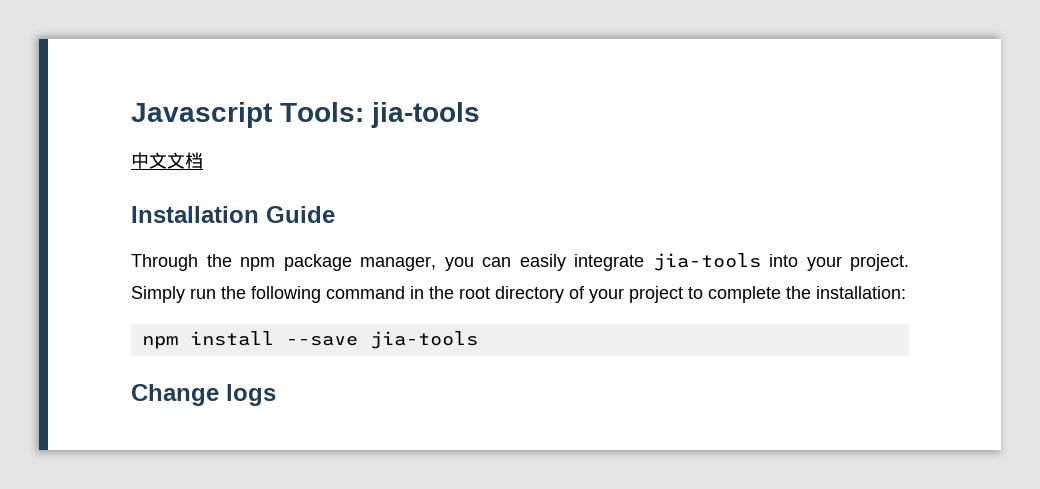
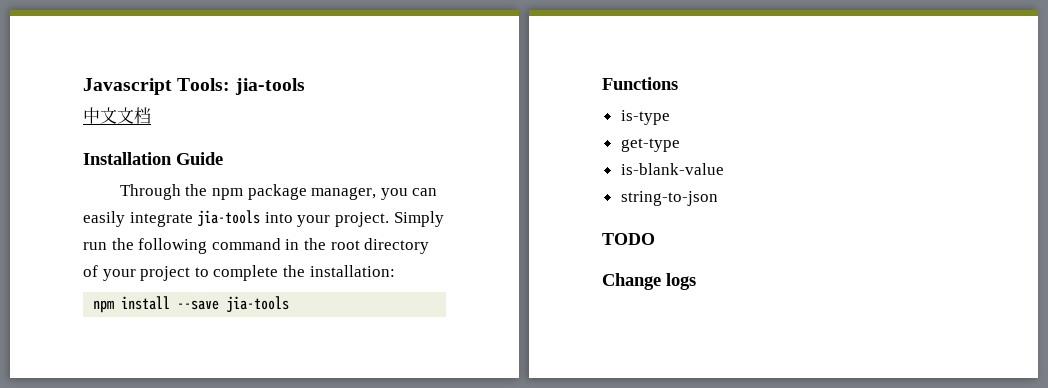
+ Functions
+ is-type
+ get-type
+ is-blank-value
+ string-to-json
+ TODO

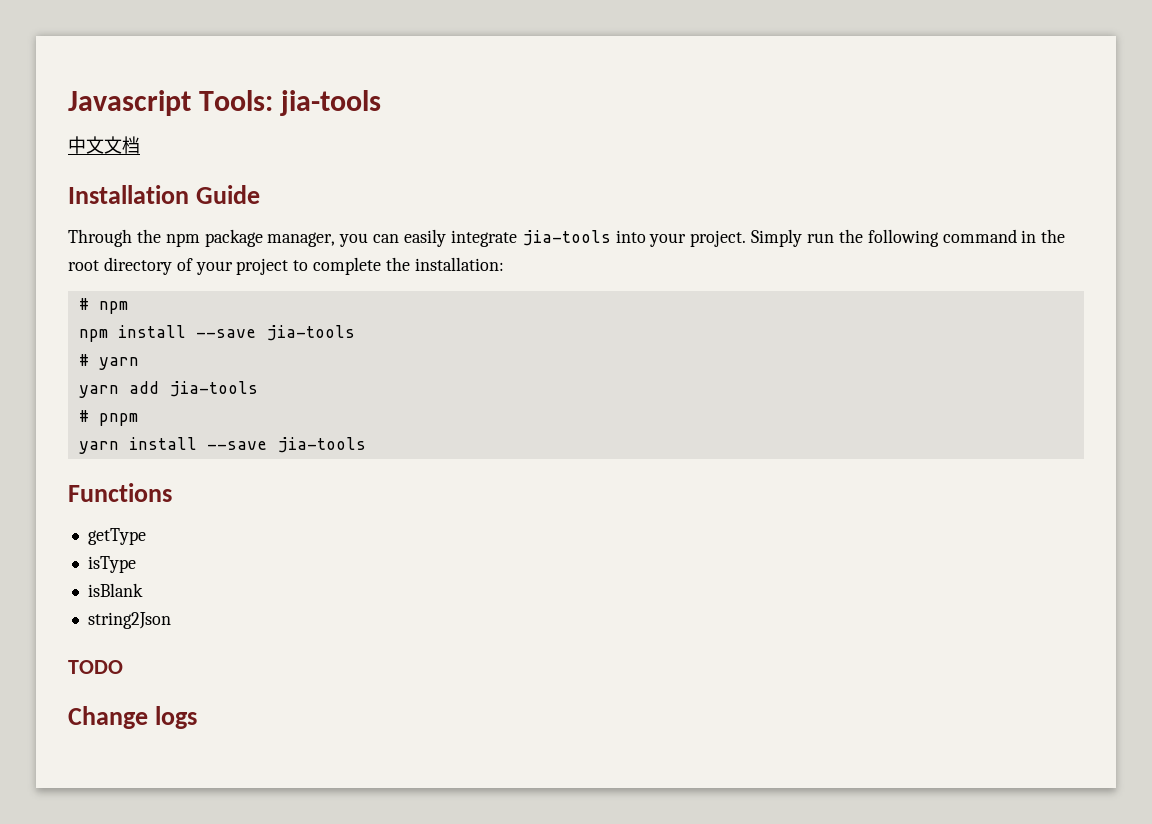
+ # npm
  npm install --save jia-tools
+ # yarn
+ yarn add jia-tools
+ # pnpm
+ yarn install --save jia-tools
- is-type
- get-type
- is-blank-value
- string-to-json
+ getType
+ isType
+ isBlank
+ string2Json

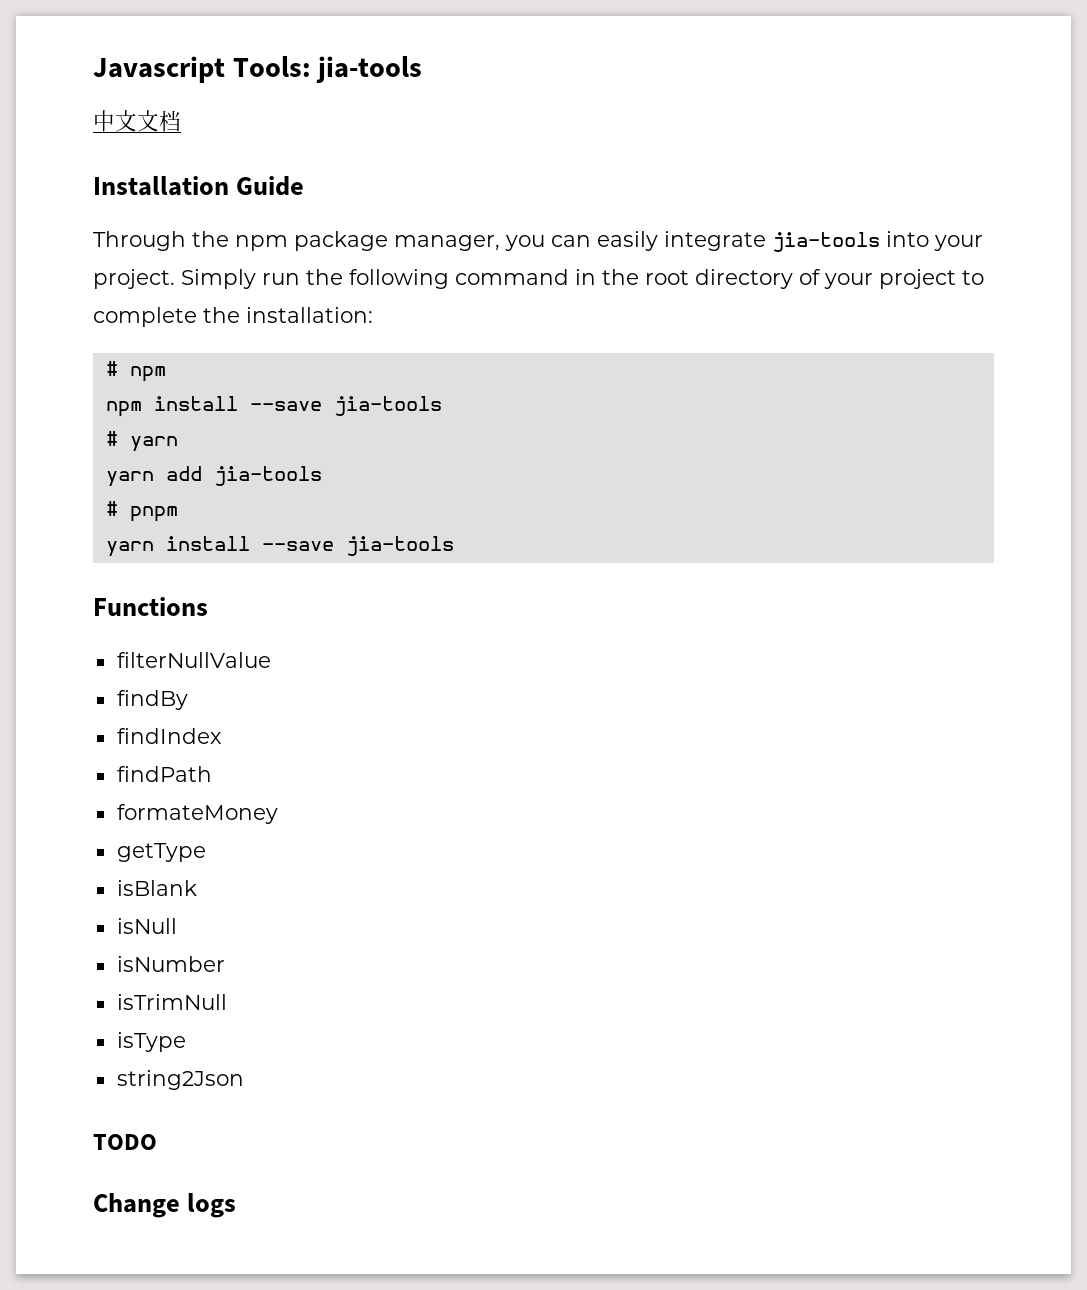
+ filterNullValue
+ findBy
+ findIndex
+ findPath
+ formateMoney
  getType
+ isBlank
+ isNull
+ isNumber
+ isTrimNull
- isBlank

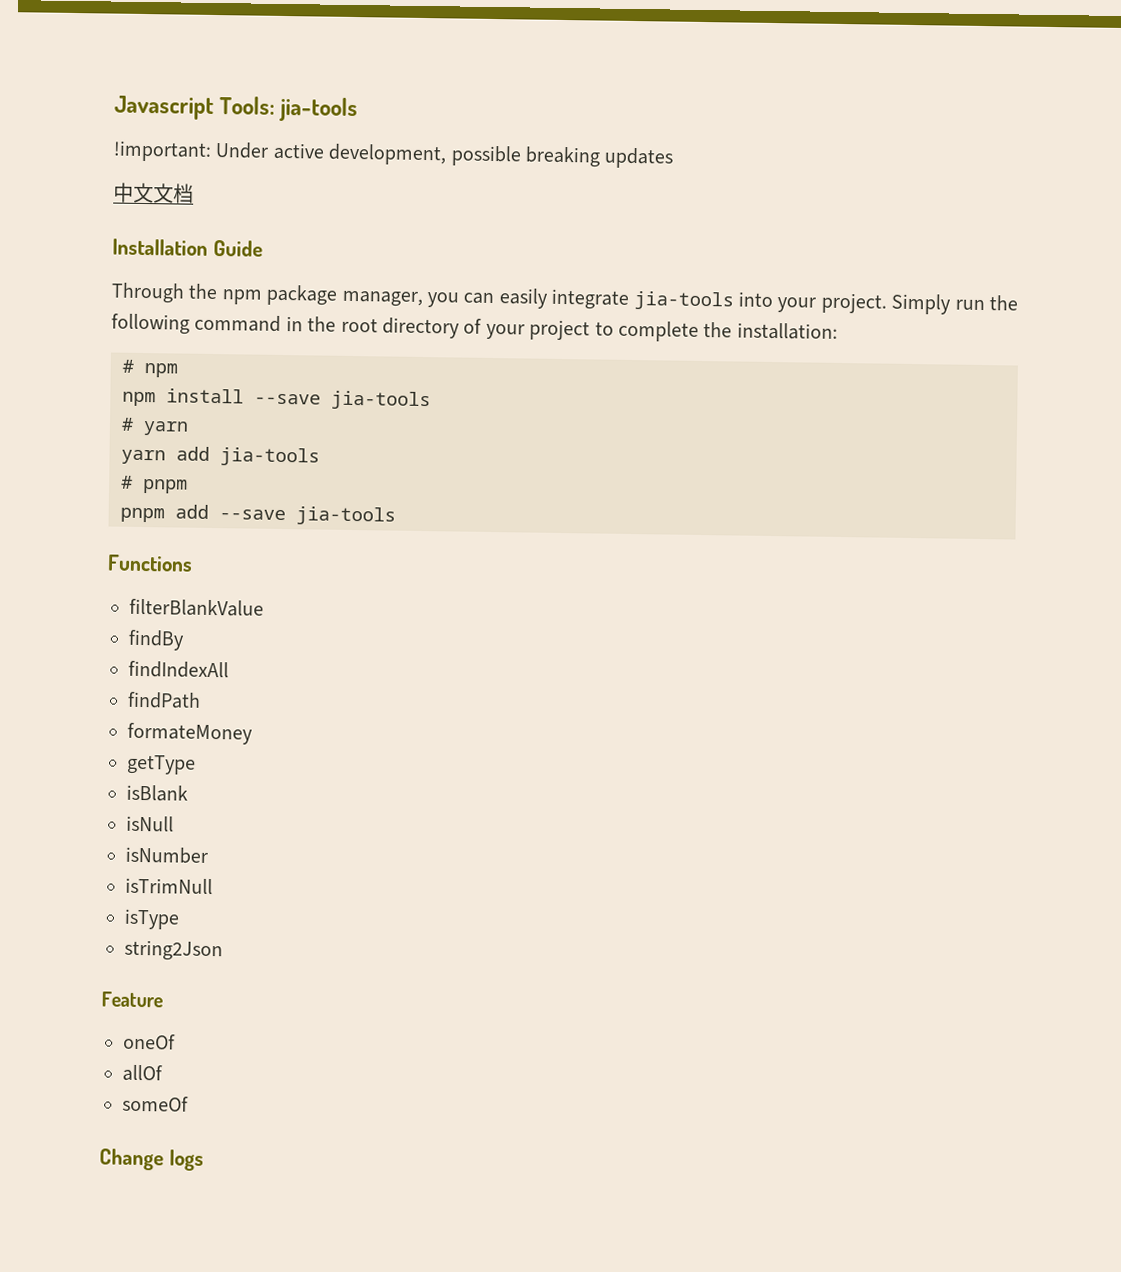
+ !important: Under active development, possible breaking updates
- yarn install --save jia-tools
+ pnpm add --save jia-tools
- filterNullValue
+ filterBlankValue
- findIndex
+ findIndexAll
- TODO
+ Feature
+ oneOf
+ allOf
+ someOf

